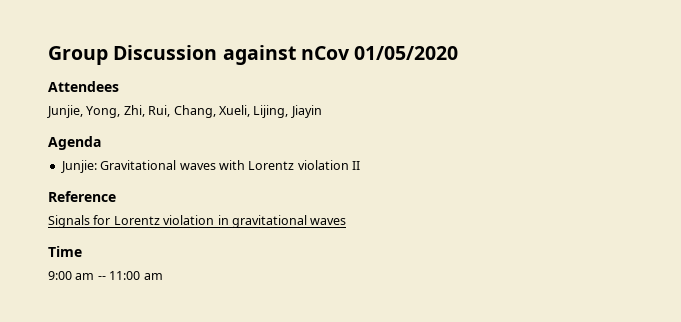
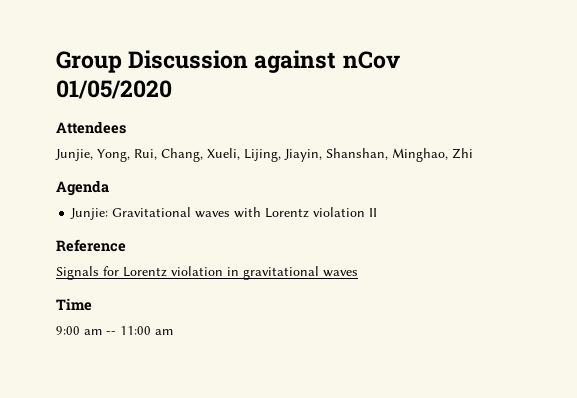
- Junjie, Yong, Zhi, Rui, Chang, Xueli, Lijing, Jiayin
+ Junjie, Yong, Rui, Chang, Xueli, Lijing, Jiayin, Shanshan, Minghao, Zhi

